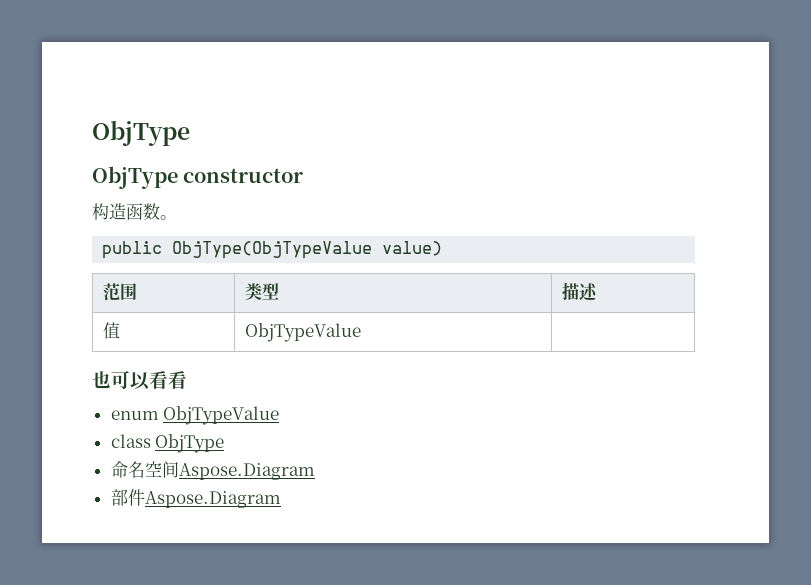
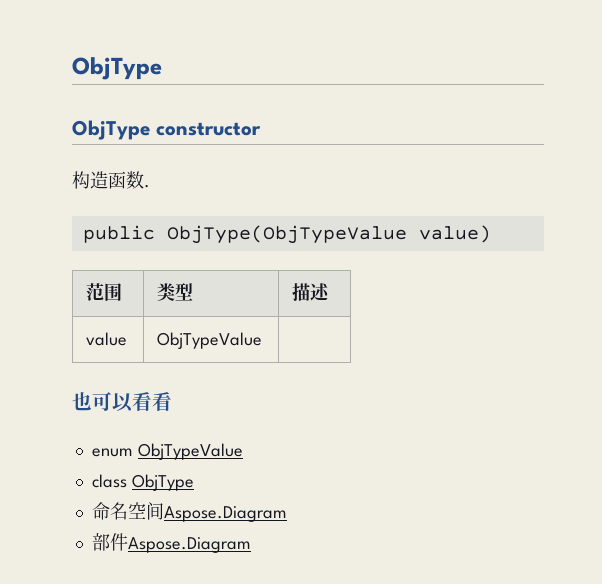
- 构造函数。
+ 构造函数.
- 值 | ObjTypeValue |
+ value | ObjTypeValue |

